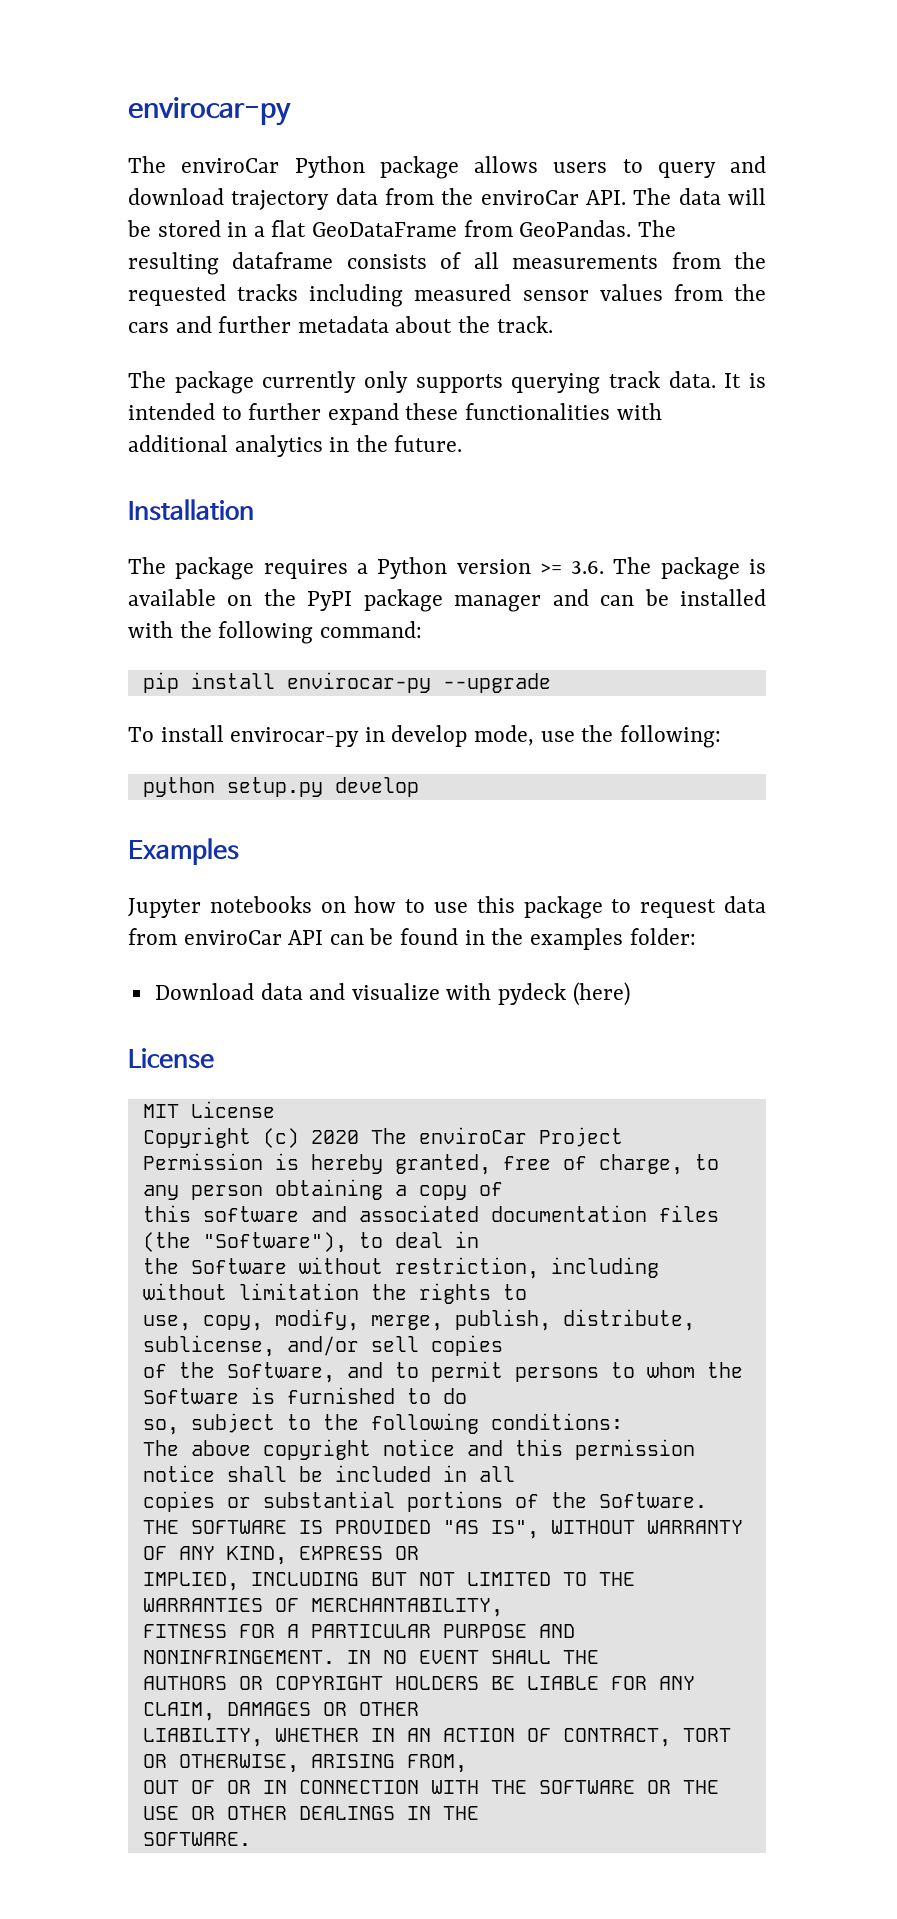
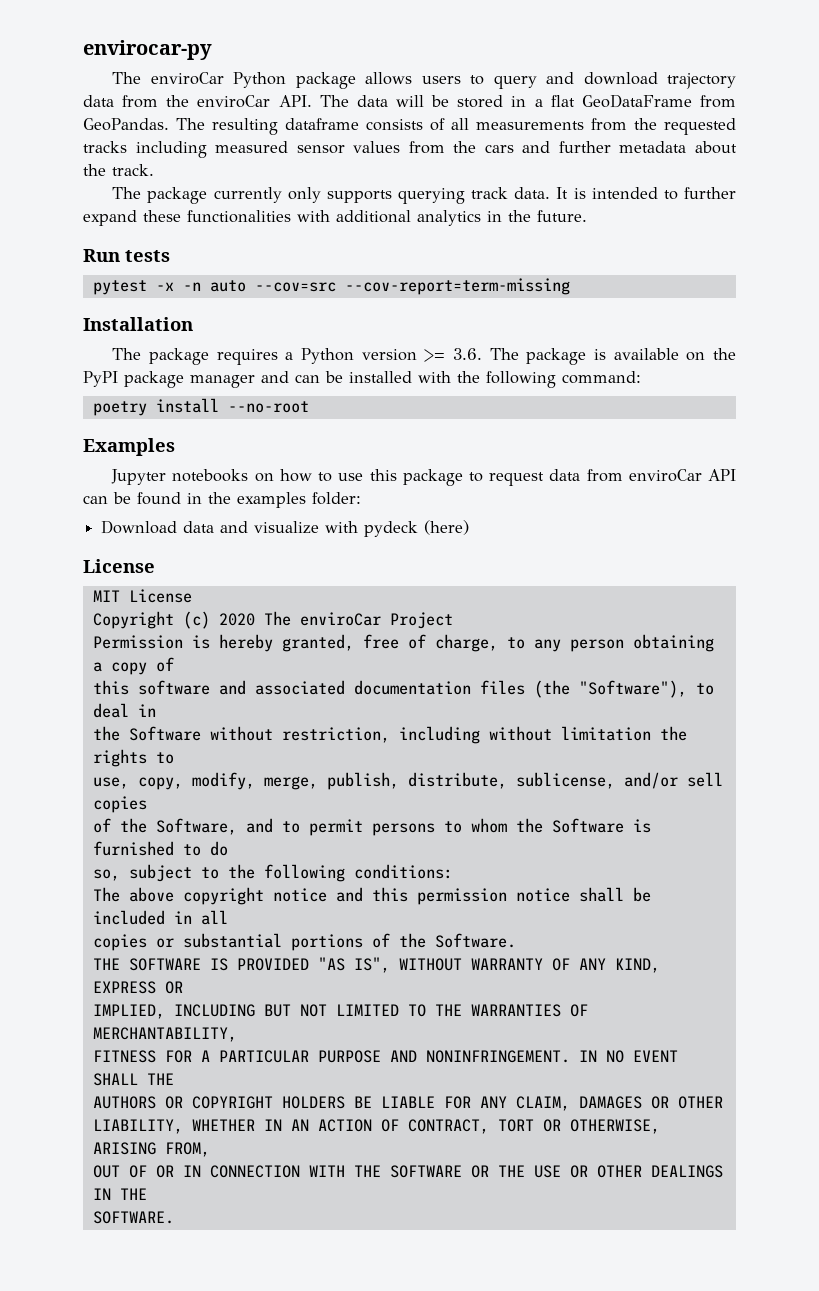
+ Run tests
+ pytest -x -n auto --cov=src --cov-report=term-missing
- pip install envirocar-py --upgrade
- To install envirocar-py in develop mode, use the following:
- python setup.py develop
+ poetry install --no-root

